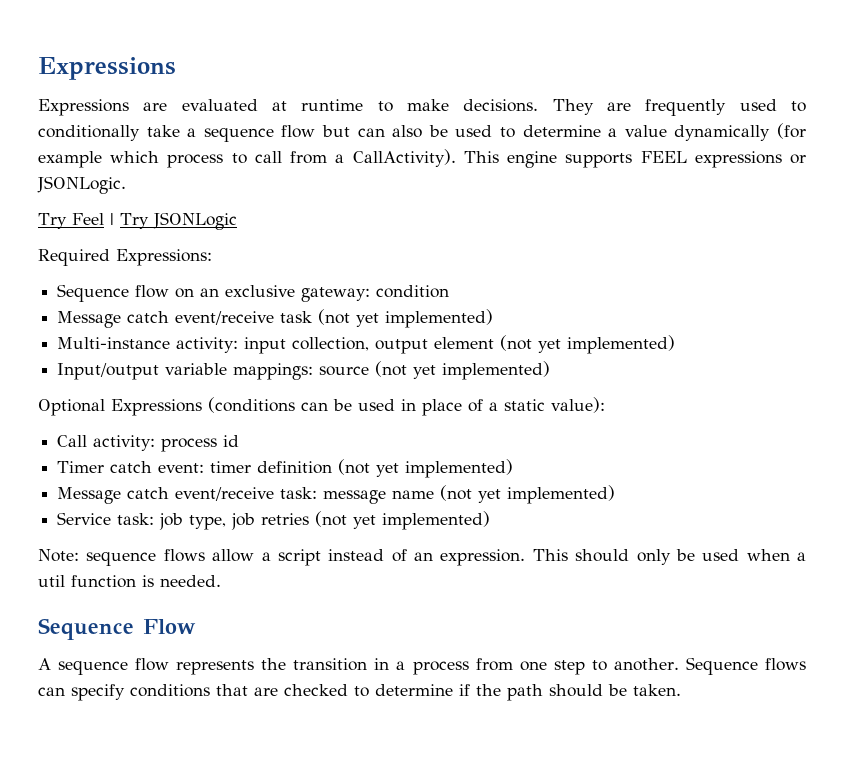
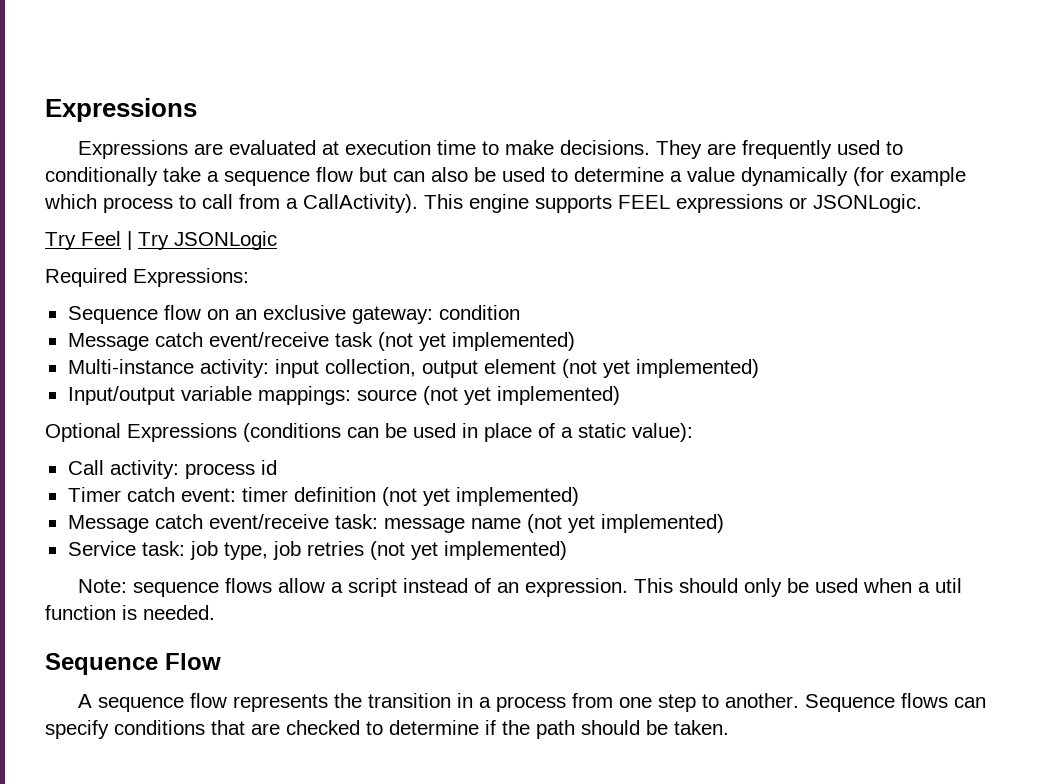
- Expressions are evaluated at runtime to make decisions.
+ Expressions are evaluated at execution time to make decisions.

